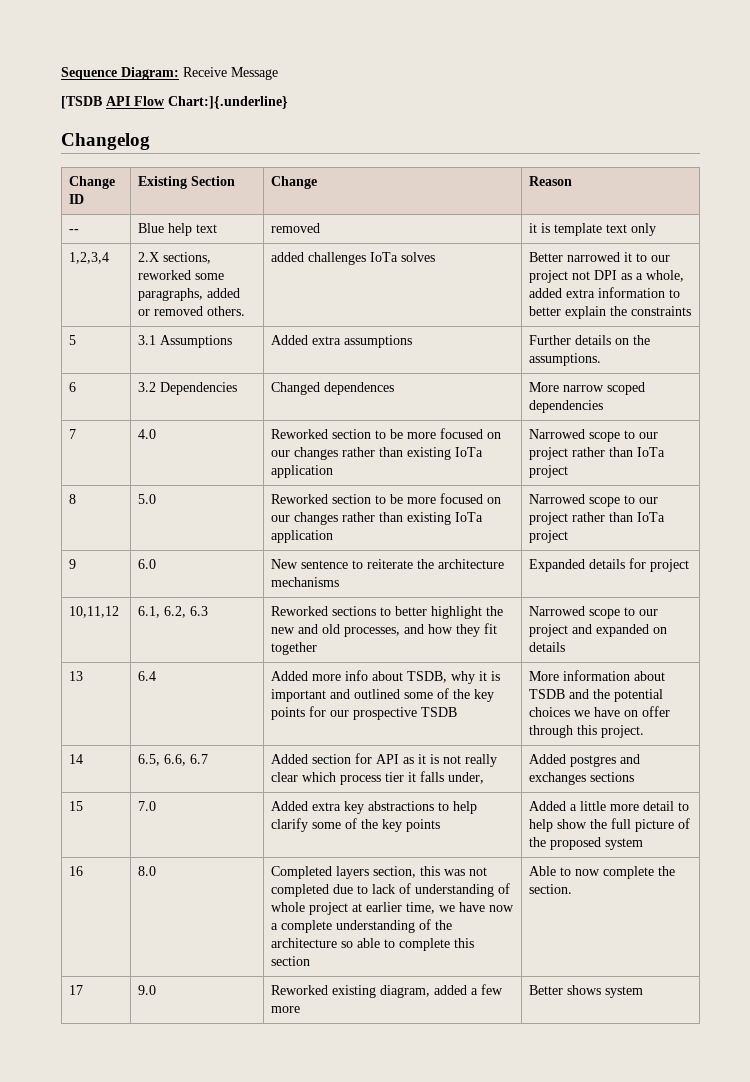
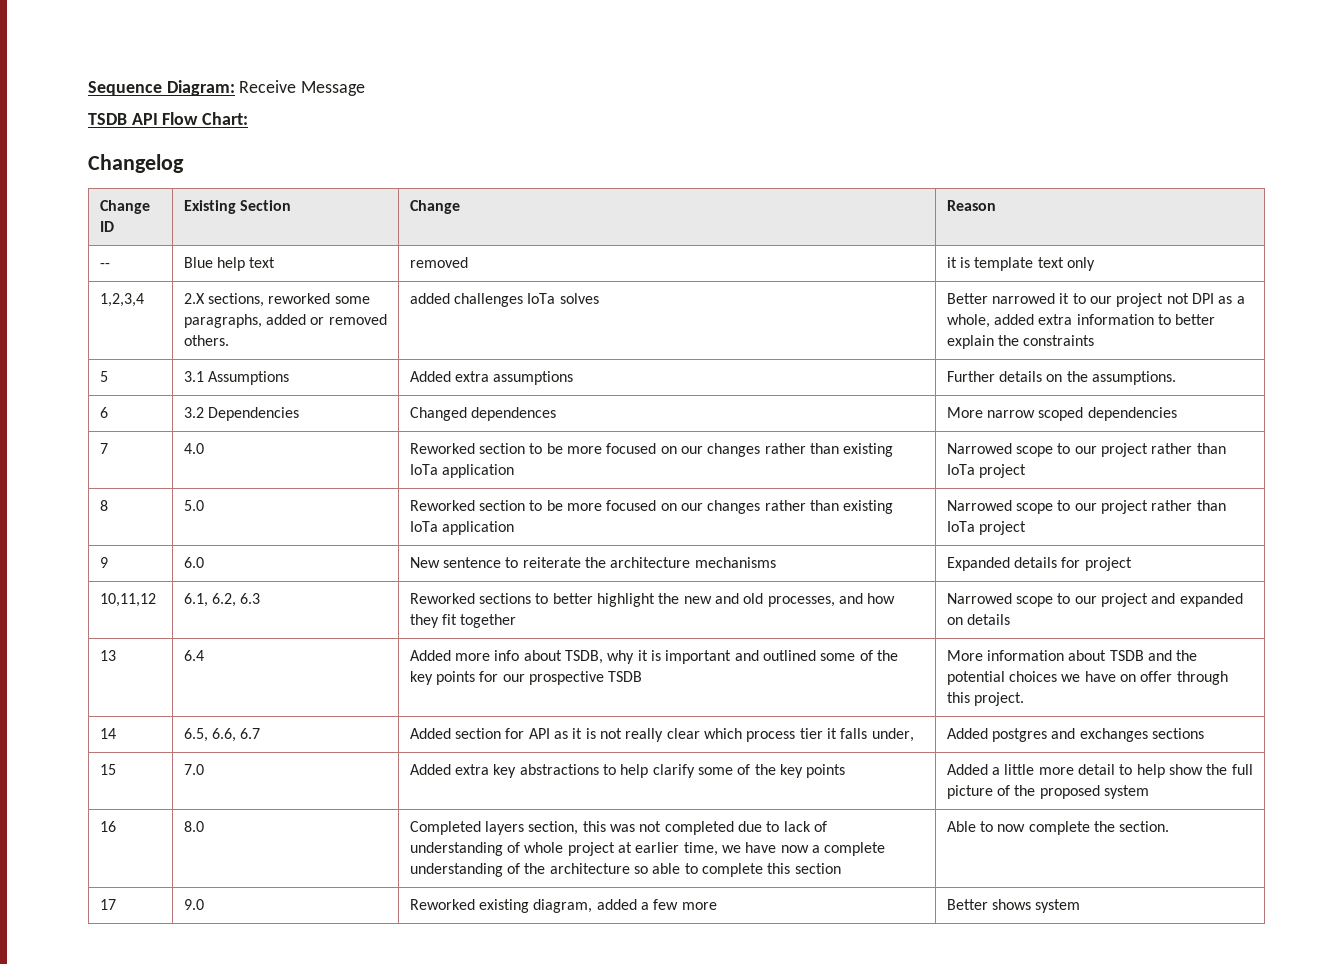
- [TSDB API Flow Chart:]{.underline}
+ TSDB API Flow Chart:

